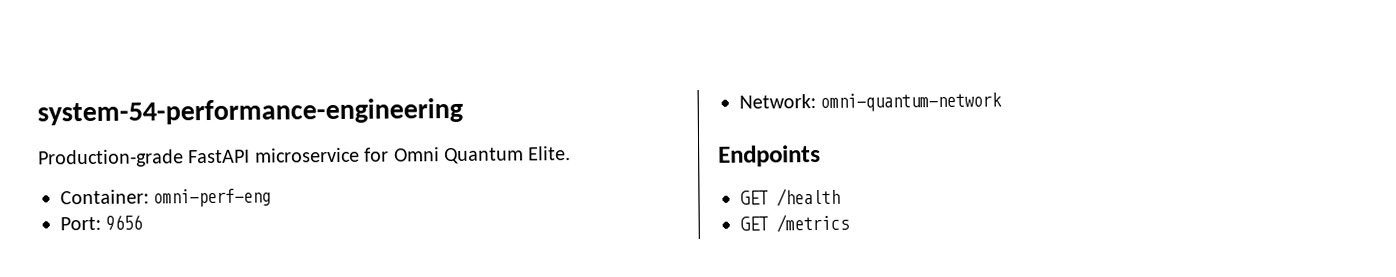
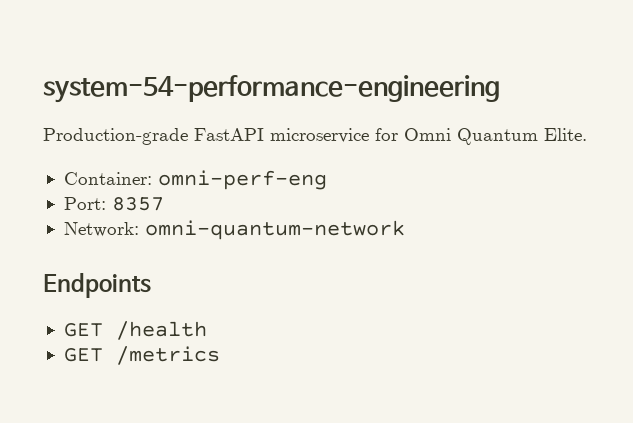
- Port: 9656
+ Port: 8357

